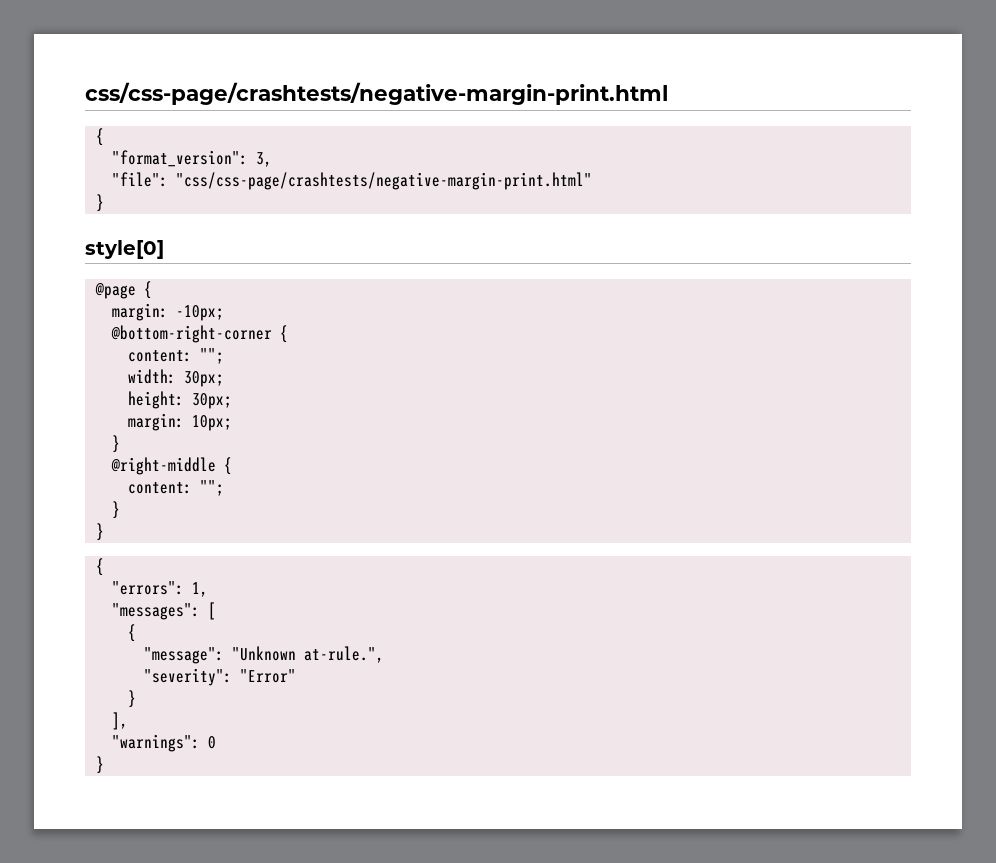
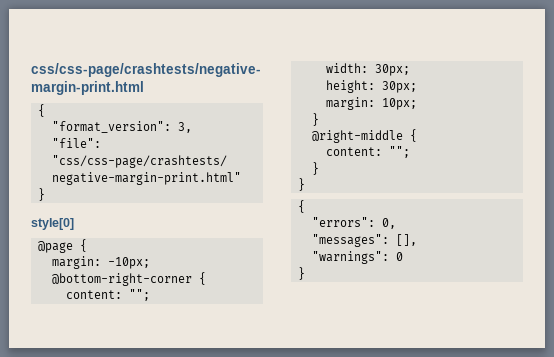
- "errors": 1,
+ "errors": 0,
- "messages": [
- {
- "message": "Unknown at-rule.",
- "severity": "Error"
- }
- ],
+ "messages": [],

